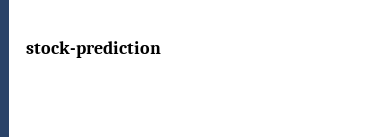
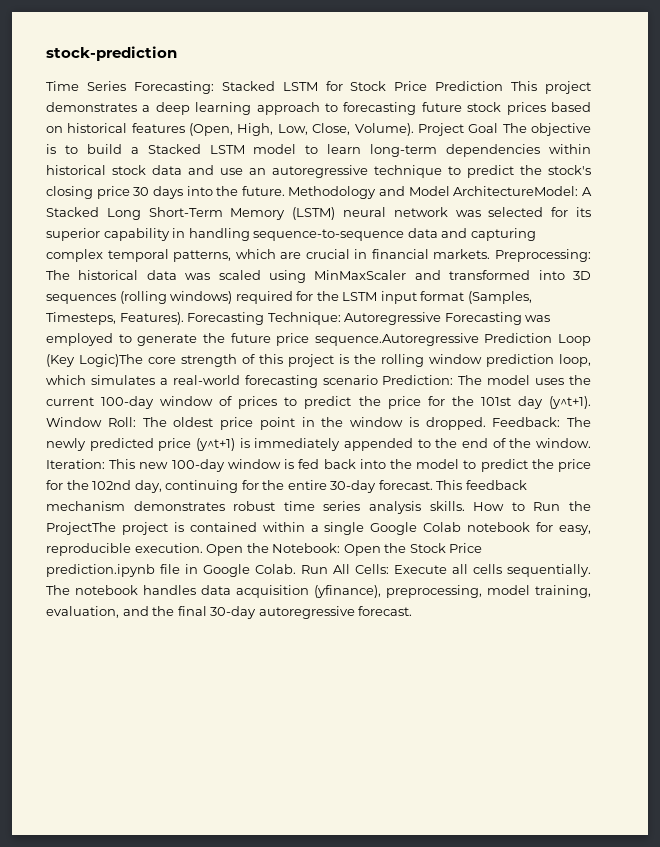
+ Time Series Forecasting: Stacked LSTM for Stock Price Prediction This project demonstrates a deep learning approach to forecasting future stock prices based on historical features (Open, High, Low, Close, Volume). Project Goal The objective is to build a Stacked LSTM model to learn long-term dependencies within historical stock data and use an autoregressive technique to predict the stock's closing price 30 days into the future. Methodology and Model ArchitectureModel: A Stacked Long Short-Term Memory (LSTM) neural network was selected for its superior capability in handling sequence-to-sequence data and capturing complex temporal patterns, which are crucial in financial markets. Preprocessing: The historical data was scaled using MinMaxScaler and transformed into 3D sequences (rolling windows) required for the LSTM input format (Samples, Timesteps, Features). Forecasting Technique: Autoregressive Forecasting was employed to generate the future price sequence.Autoregressive Prediction Loop (Key Logic)The core strength of this project is the rolling window prediction loop, which simulates a real-world forecasting scenario Prediction: The model uses the current 100-day window of prices to predict the price for the 101st day (y^t+1). Window Roll: The oldest price point in the window is dropped. Feedback: The newly predicted price (y^t+1) is immediately appended to the end of the window. Iteration: This new 100-day window is fed back into the model to predict the price for the 102nd day, continuing for the entire 30-day forecast. This feedback mechanism demonstrates robust time series analysis skills. How to Run the ProjectThe project is contained within a single Google Colab notebook for easy, reproducible execution. Open the Notebook: Open the Stock Price prediction.ipynb file in Google Colab. Run All Cells: Execute all cells sequentially. The notebook handles data acquisition (yfinance), preprocessing, model training, evaluation, and the final 30-day autoregressive forecast.

